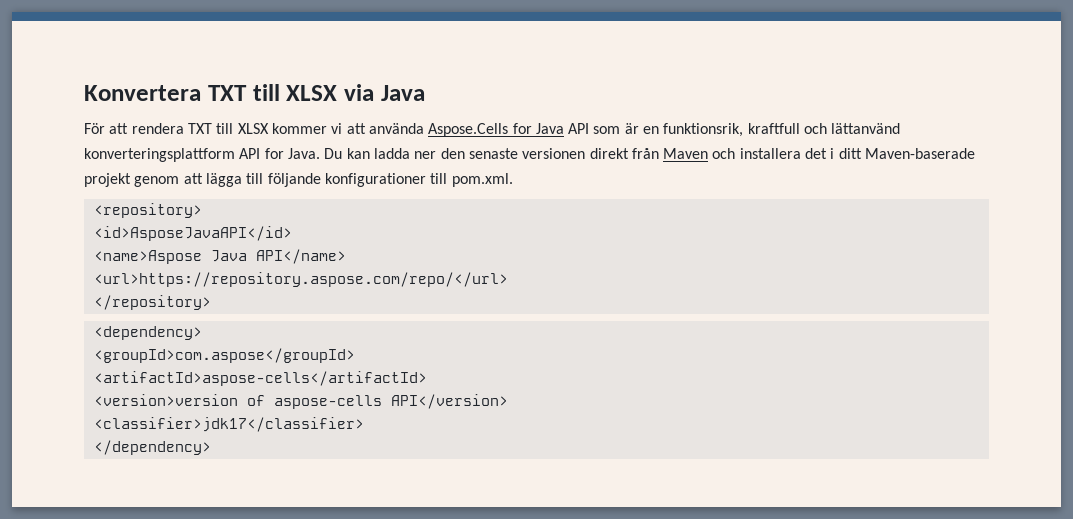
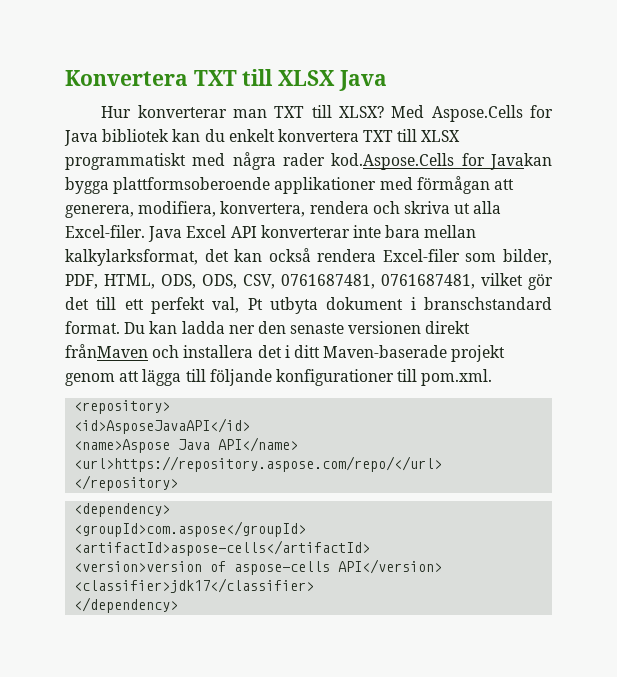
- Konvertera TXT till XLSX via Java
+ Konvertera TXT till XLSX Java
- För att rendera TXT till XLSX kommer vi att använda Aspose.Cells for Java API som är en funktionsrik, kraftfull och lättanvänd konverteringsplattform API for Java.
+ Hur konverterar man TXT till XLSX? Med Aspose.Cells for Java bibliotek kan du enkelt konvertera TXT till XLSX programmatiskt med några rader kod.Aspose.Cells for Javakan bygga plattformsoberoende applikationer med förmågan att generera, modifiera, konvertera, rendera och skriva ut alla Excel-filer. Java Excel API konverterar inte bara mellan kalkylarksformat, det kan också rendera Excel-filer som bilder, PDF, HTML, ODS, ODS, CSV, 0761687481, 0761687481, vilket gör det till ett perfekt val, Pt utbyta dokument i branschstandard format.
- Du kan ladda ner den senaste versionen direkt från Maven och installera det i ditt Maven-baserade projekt genom att lägga till följande konfigurationer till pom.xml.
+ Du kan ladda ner den senaste versionen direkt frånMaven och installera det i ditt Maven-baserade projekt genom att lägga till följande konfigurationer till pom.xml.

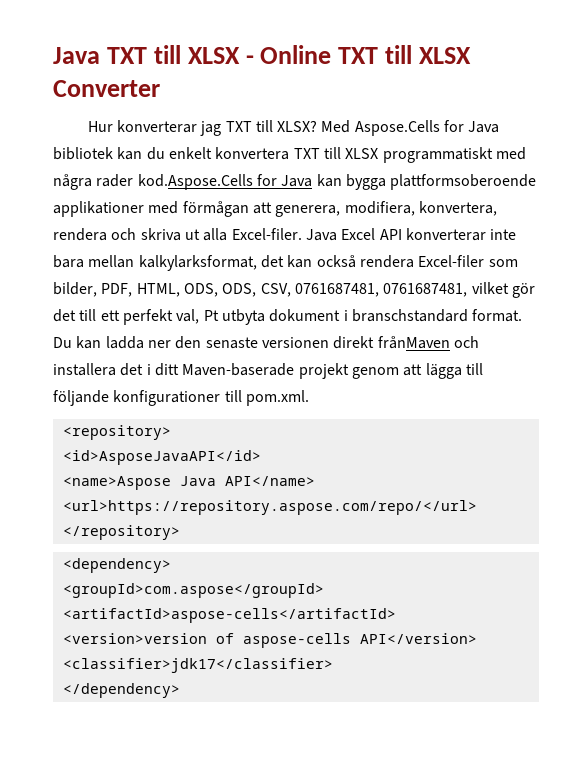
- Konvertera TXT till XLSX Java
+ Java TXT till XLSX - Online TXT till XLSX Converter
- Hur konverterar man TXT till XLSX?
+ Hur konverterar jag TXT till XLSX?
- Med Aspose.Cells for Java bibliotek kan du enkelt konvertera TXT till XLSX programmatiskt med några rader kod.Aspose.Cells for Javakan bygga plattformsoberoende applikationer med förmågan att generera, modifiera, konvertera, rendera och skriva ut alla Excel-filer.
+ Med Aspose.Cells for Java bibliotek kan du enkelt konvertera TXT till XLSX programmatiskt med några rader kod.Aspose.Cells for Java kan bygga plattformsoberoende applikationer med förmågan att generera, modifiera, konvertera, rendera och skriva ut alla Excel-filer.

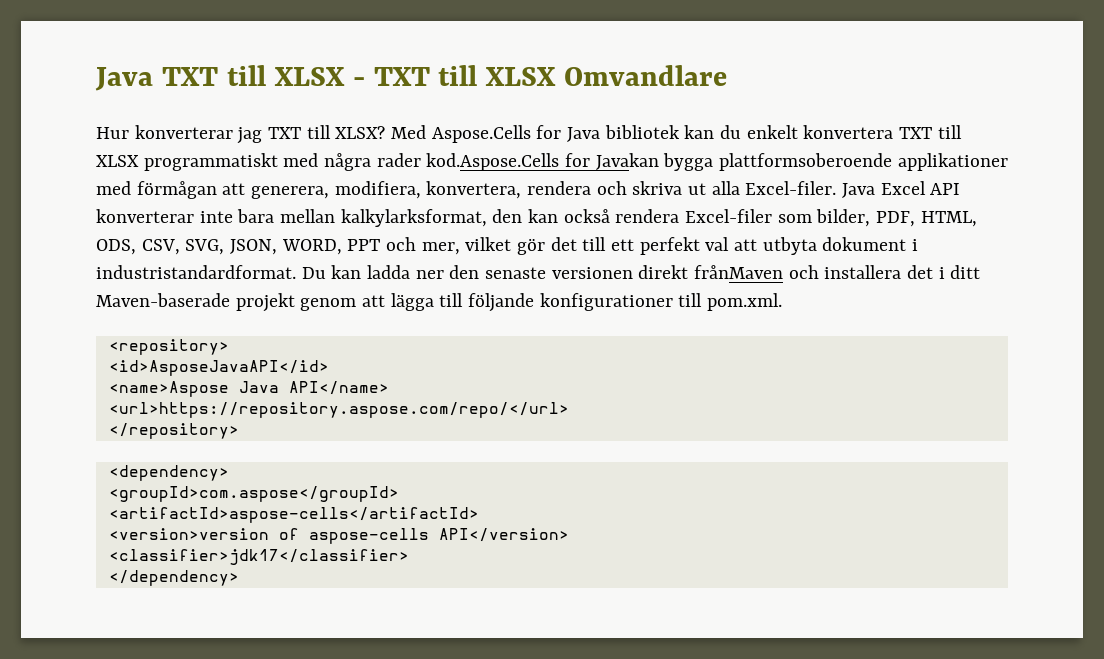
- Java TXT till XLSX - Online TXT till XLSX Converter
+ Java TXT till XLSX - TXT till XLSX Omvandlare
- Med Aspose.Cells for Java bibliotek kan du enkelt konvertera TXT till XLSX programmatiskt med några rader kod.Aspose.Cells for Java kan bygga plattformsoberoende applikationer med förmågan att generera, modifiera, konvertera, rendera och skriva ut alla Excel-filer.
+ Med Aspose.Cells for Java bibliotek kan du enkelt konvertera TXT till XLSX programmatiskt med några rader kod.Aspose.Cells for Javakan bygga plattformsoberoende applikationer med förmågan att generera, modifiera, konvertera, rendera och skriva ut alla Excel-filer.
- Java Excel API konverterar inte bara mellan kalkylarksformat, det kan också rendera Excel-filer som bilder, PDF, HTML, ODS, ODS, CSV, 0761687481, 0761687481, vilket gör det till ett perfekt val, Pt utbyta dokument i branschstandard format.
+ Java Excel API konverterar inte bara mellan kalkylarksformat, den kan också rendera Excel-filer som bilder, PDF, HTML, ODS, CSV, SVG, JSON, WORD, PPT och mer, vilket gör det till ett perfekt val att utbyta dokument i industristandardformat.

